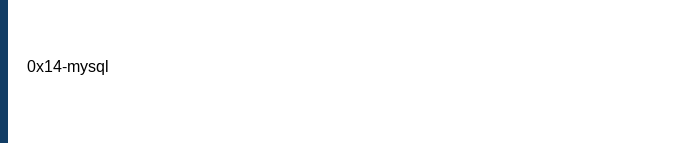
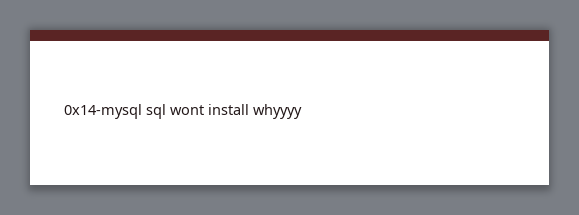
- 0x14-mysql
+ 0x14-mysql sql wont install whyyyy

